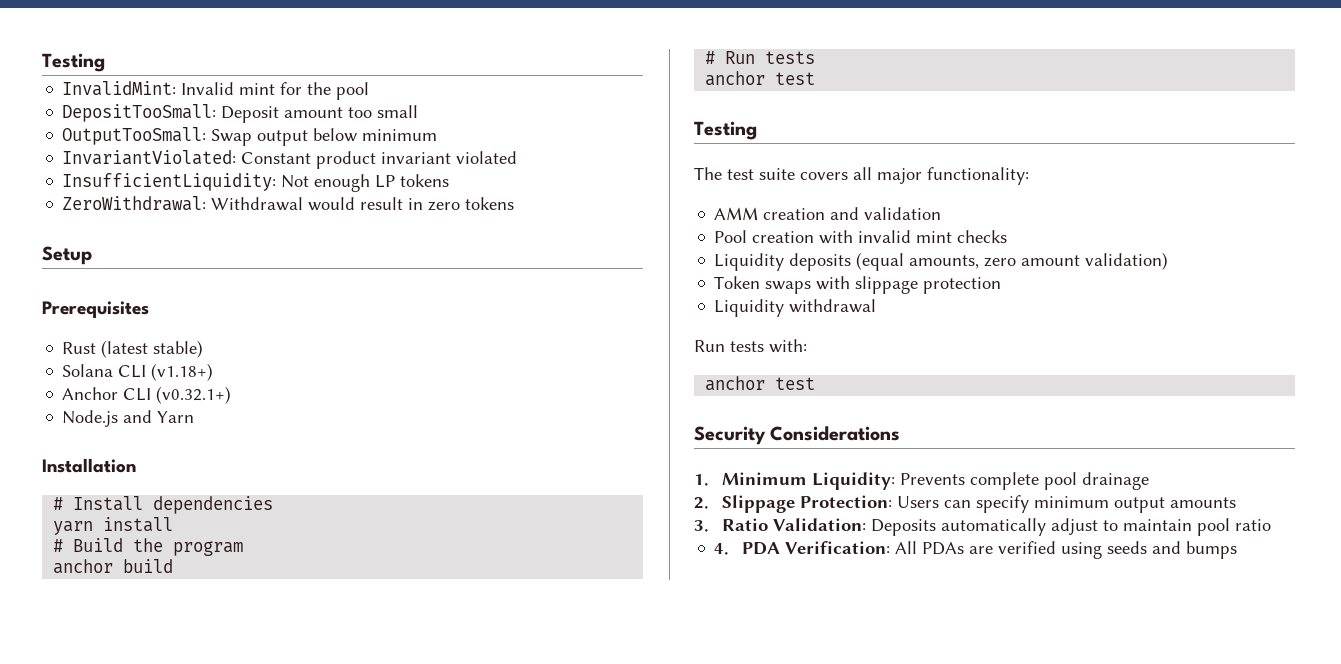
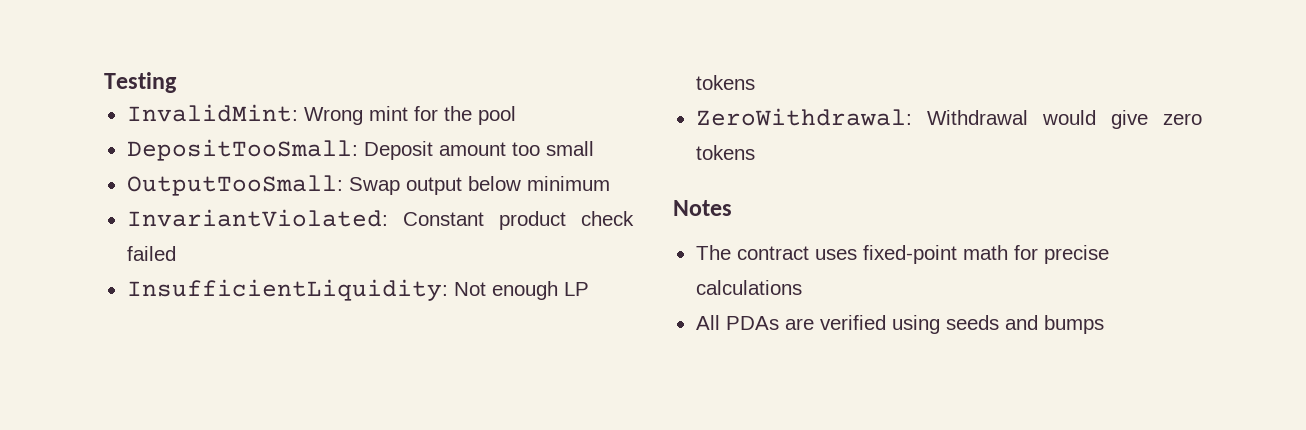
- InvalidMint: Invalid mint for the pool
+ InvalidMint: Wrong mint for the pool
- InvariantViolated: Constant product invariant violated
+ InvariantViolated: Constant product check failed
- ZeroWithdrawal: Withdrawal would result in zero tokens
+ ZeroWithdrawal: Withdrawal would give zero tokens
- Setup
- Prerequisites
- Rust (latest stable)
- Solana CLI (v1.18+)
- Anchor CLI (v0.32.1+)
- Node.js and Yarn
- Installation
- # Install dependencies
- yarn install
- # Build the program
- anchor build
- # Run tests
- anchor test
- Testing
- The test suite covers all major functionality:
- AMM creation and validation
- Pool creation with invalid mint checks
- Liquidity deposits (equal amounts, zero amount validation)
- Token swaps with slippage protection
- Liquidity withdrawal
- Run tests with:
- anchor test
- Security Considerations
- 1. Minimum Liquidity: Prevents complete pool drainage
- 2. Slippage Protection: Users can specify minimum output amounts
- 3. Ratio Validation: Deposits automatically adjust to maintain pool ratio
- 4. PDA Verification: All PDAs are verified using seeds and bumps
+ Notes
+ The contract uses fixed-point math for precise calculations
+ All PDAs are verified using seeds and bumps

